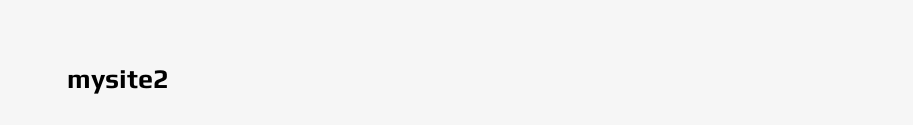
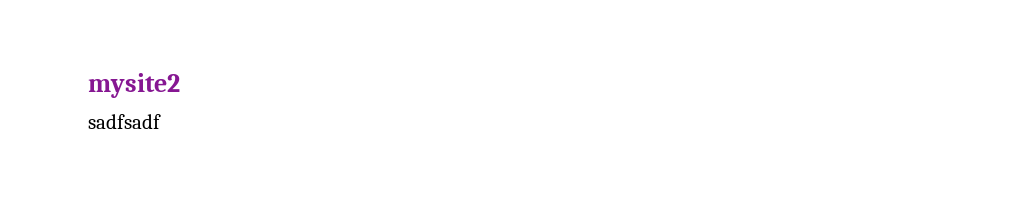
+ sadfsadf

